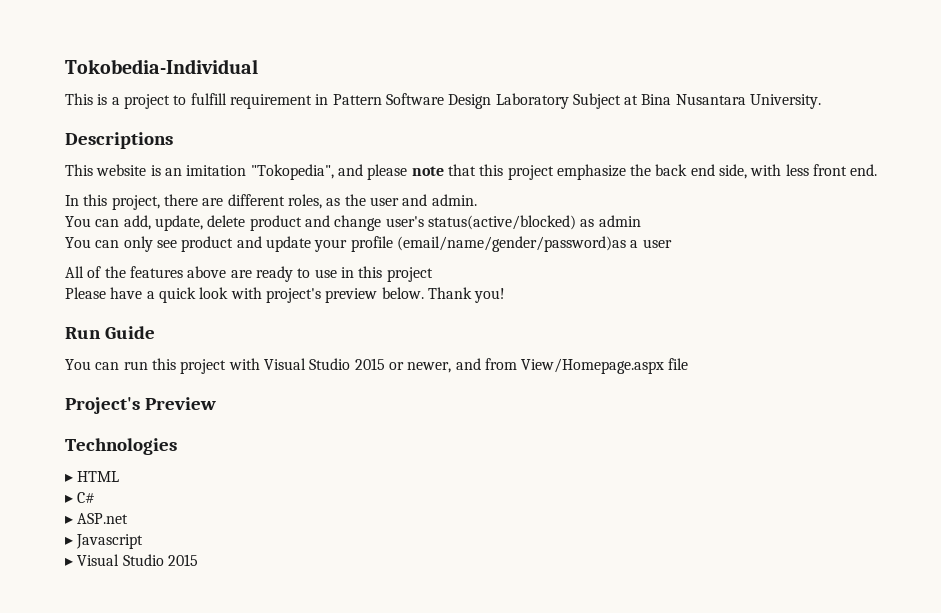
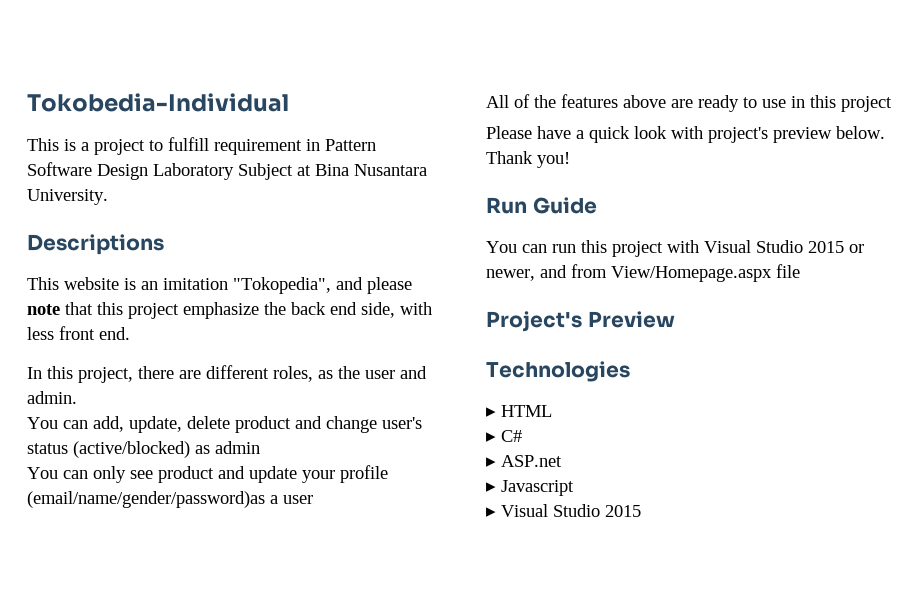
- You can add, update, delete product and change user's status(active/blocked) as admin
+ You can add, update, delete product and change user's status (active/blocked) as admin

